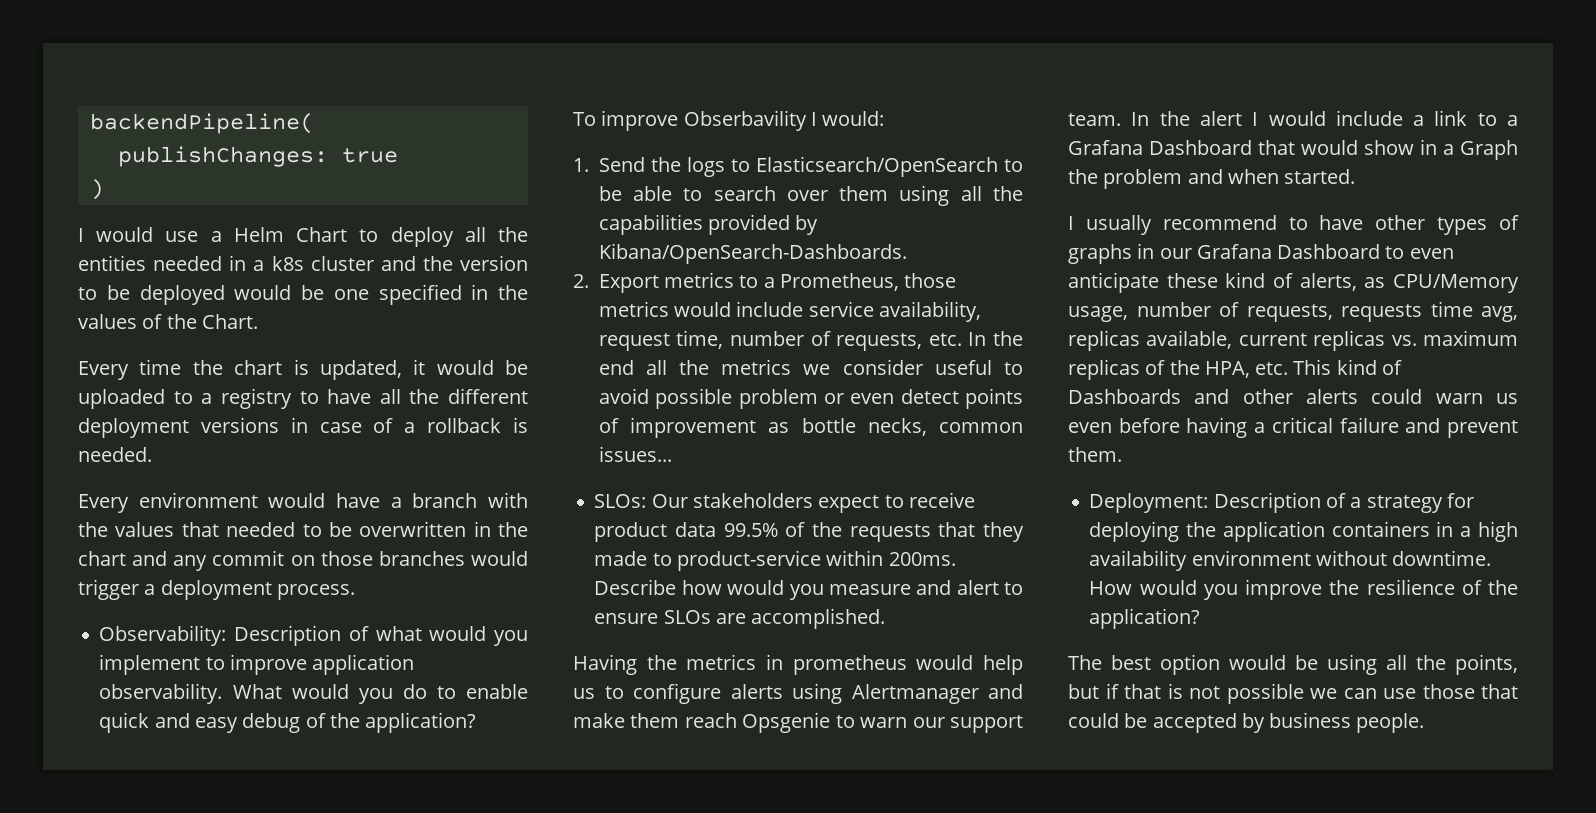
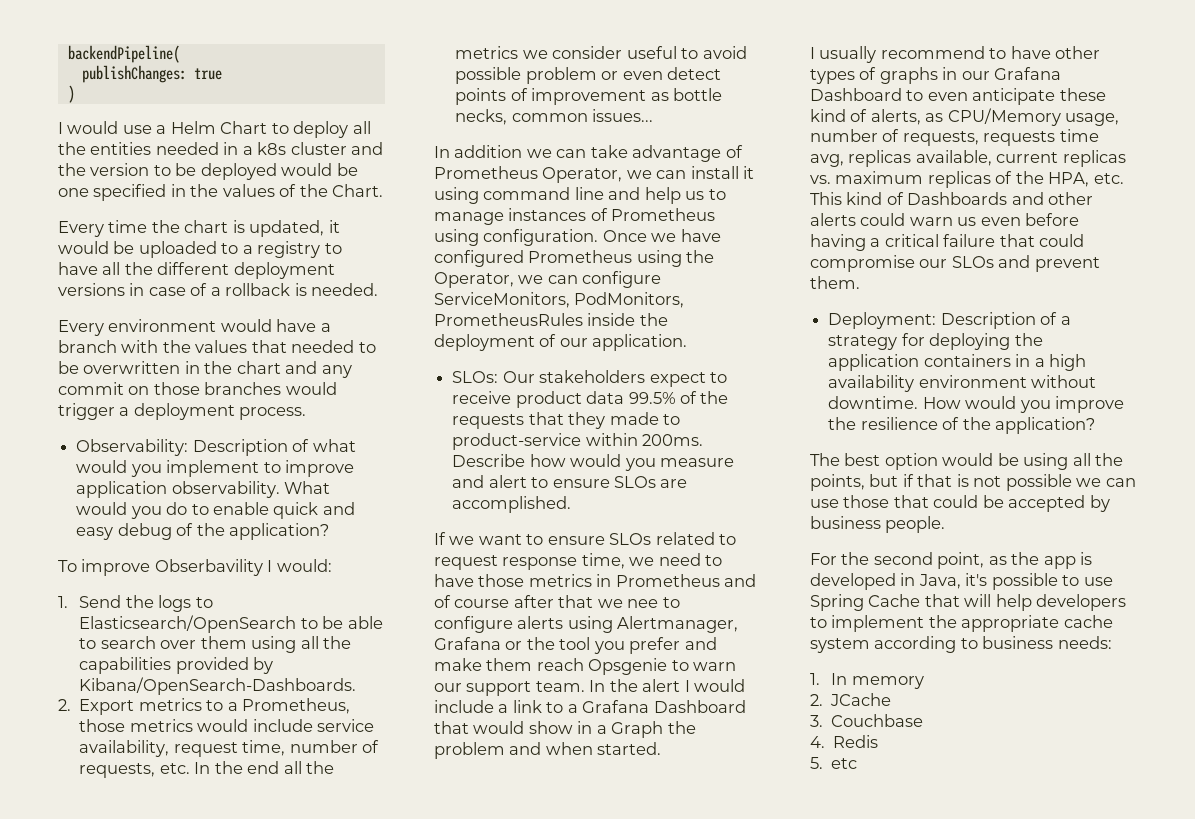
+ In addition we can take advantage of Prometheus Operator, we can install it using command line and help us to manage instances of Prometheus using configuration. Once we have configured Prometheus using the Operator, we can configure ServiceMonitors, PodMonitors, PrometheusRules inside the deployment of our application.
- Having the metrics in prometheus would help us to configure alerts using Alertmanager and make them reach Opsgenie to warn our support team.
+ If we want to ensure SLOs related to request response time, we need to have those metrics in Prometheus and of course after that we nee to configure alerts using Alertmanager, Grafana or the tool you prefer and make them reach Opsgenie to warn our support team.
- I usually recommend to have other types of graphs in our Grafana Dashboard to even anticipate these kind of alerts, as CPU/Memory usage, number of requests, requests time avg, replicas available, current replicas vs. maximum replicas of the HPA, etc. This kind of Dashboards and other alerts could warn us even before having a critical failure and prevent them.
+ I usually recommend to have other types of graphs in our Grafana Dashboard to even anticipate these kind of alerts, as CPU/Memory usage, number of requests, requests time avg, replicas available, current replicas vs. maximum replicas of the HPA, etc. This kind of Dashboards and other alerts could warn us even before having a critical failure that could compromise our SLOs and prevent them.
+ For the second point, as the app is developed in Java, it's possible to use Spring Cache that will help developers to implement the appropriate cache system according to business needs:
+ 1. In memory
+ 2. JCache
+ 3. Couchbase
+ 4. Redis
+ 5. etc

